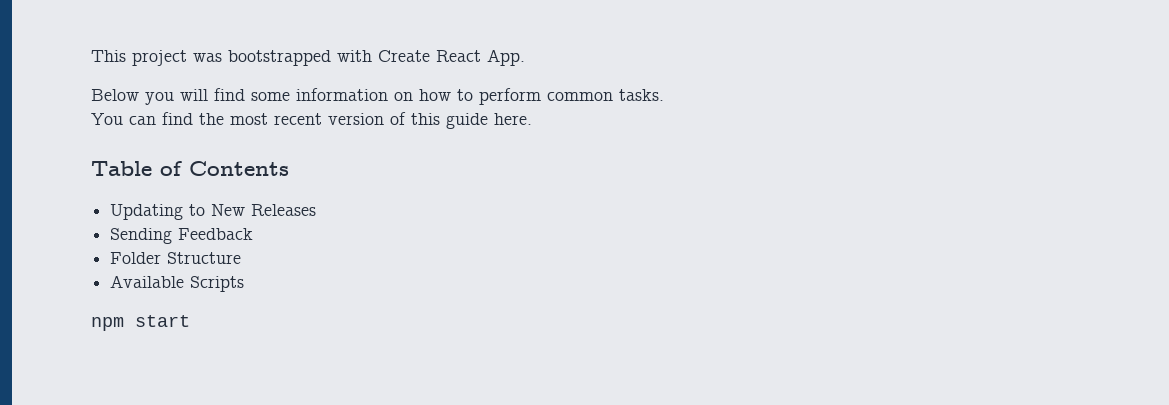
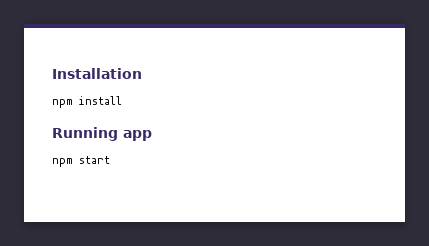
- This project was bootstrapped with Create React App.
- Below you will find some information on how to perform common tasks.
- You can find the most recent version of this guide here.
- Table of Contents
- Updating to New Releases
- Sending Feedback
- Folder Structure
- Available Scripts
+ Installation
+ npm install
+ Running app

